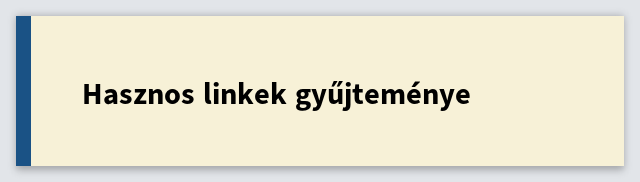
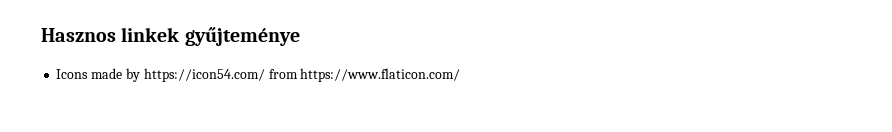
+ Icons made by https://icon54.com/ from https://www.flaticon.com/

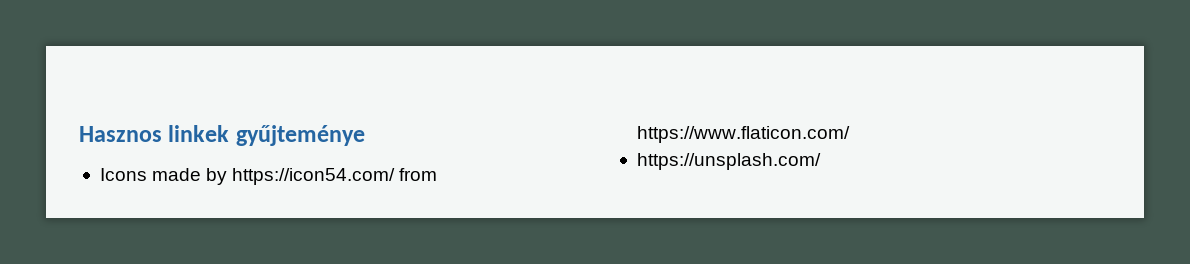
+ https://unsplash.com/

